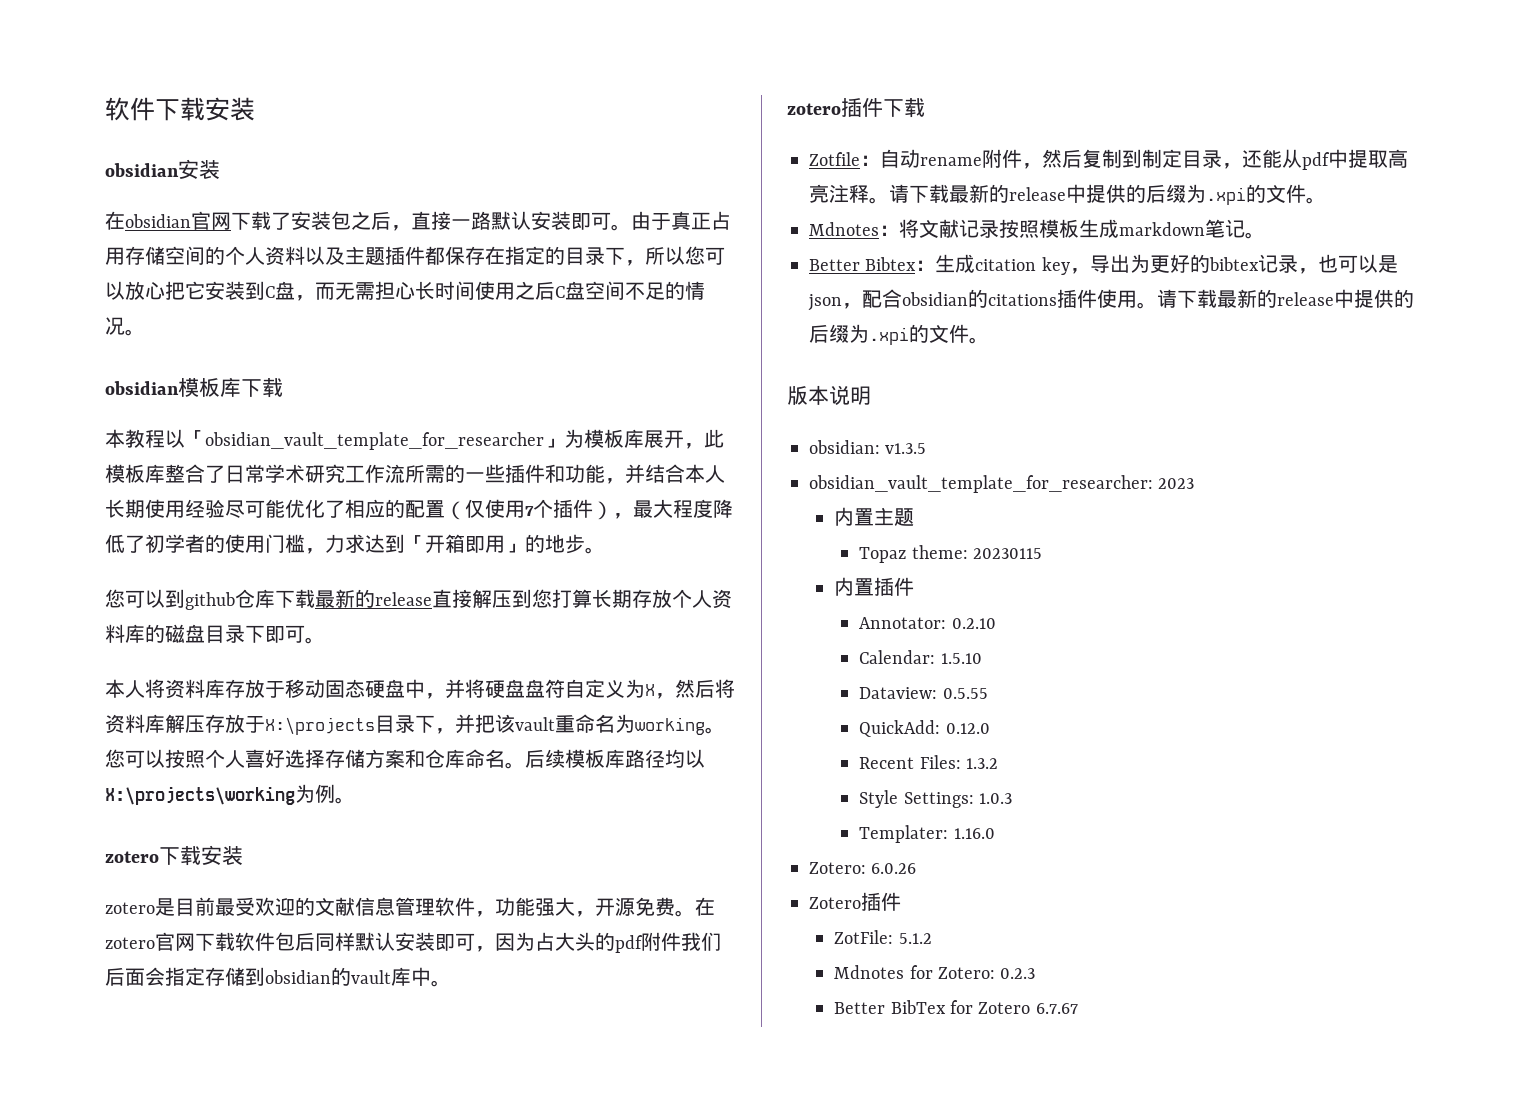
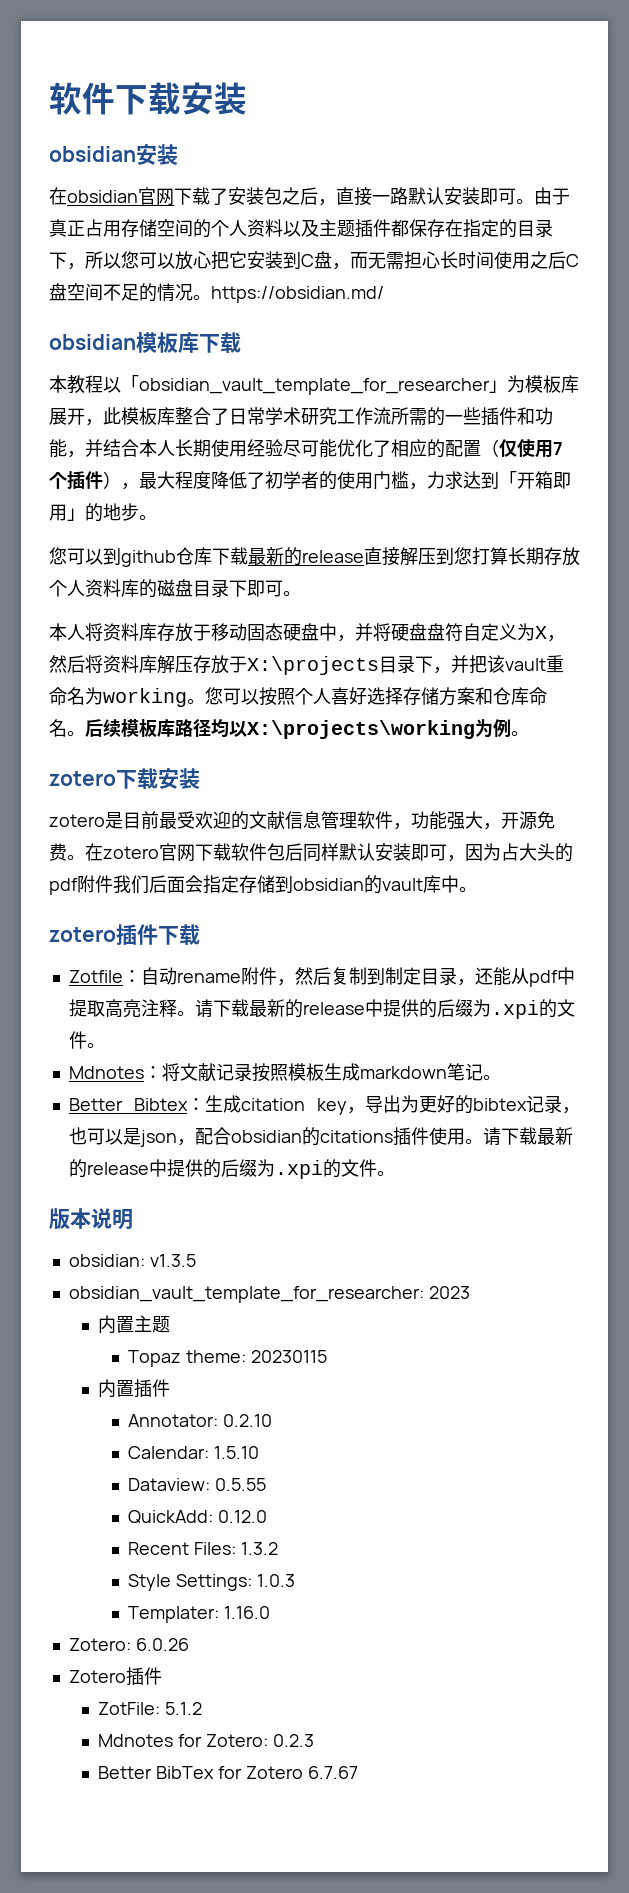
- 由于真正占用存储空间的个人资料以及主题插件都保存在指定的目录下，所以您可以放心把它安装到C盘，而无需担心长时间使用之后C盘空间不足的情况。
+ 由于真正占用存储空间的个人资料以及主题插件都保存在指定的目录下，所以您可以放心把它安装到C盘，而无需担心长时间使用之后C盘空间不足的情况。https://obsidian.md/

